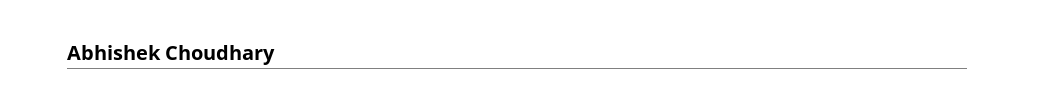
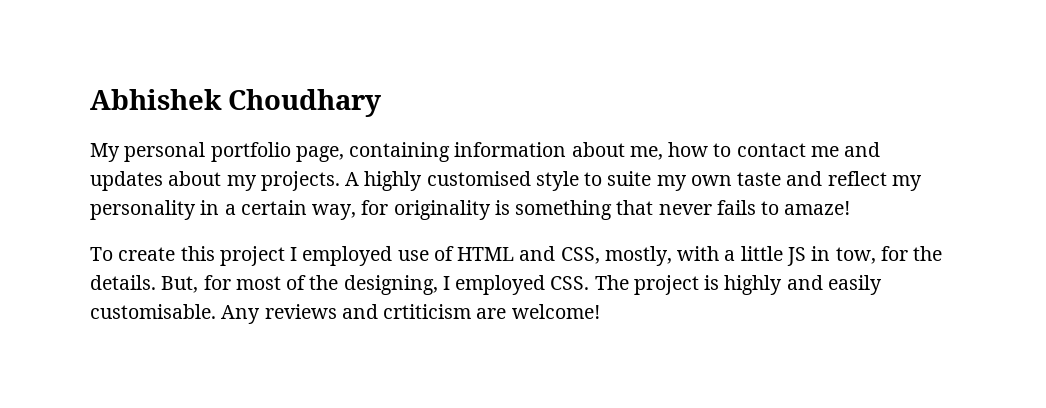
+ My personal portfolio page, containing information about me, how to contact me and updates about my projects. A highly customised style to suite my own taste and reflect my personality in a certain way, for originality is something that never fails to amaze!
+ To create this project I employed use of HTML and CSS, mostly, with a little JS in tow, for the details. But, for most of the designing, I employed CSS. The project is highly and easily customisable. Any reviews and crtiticism are welcome!

